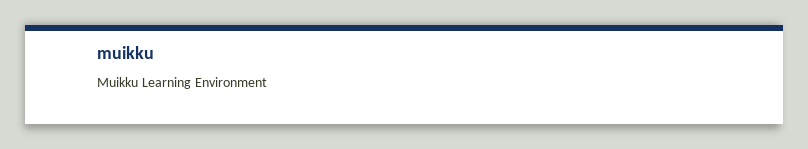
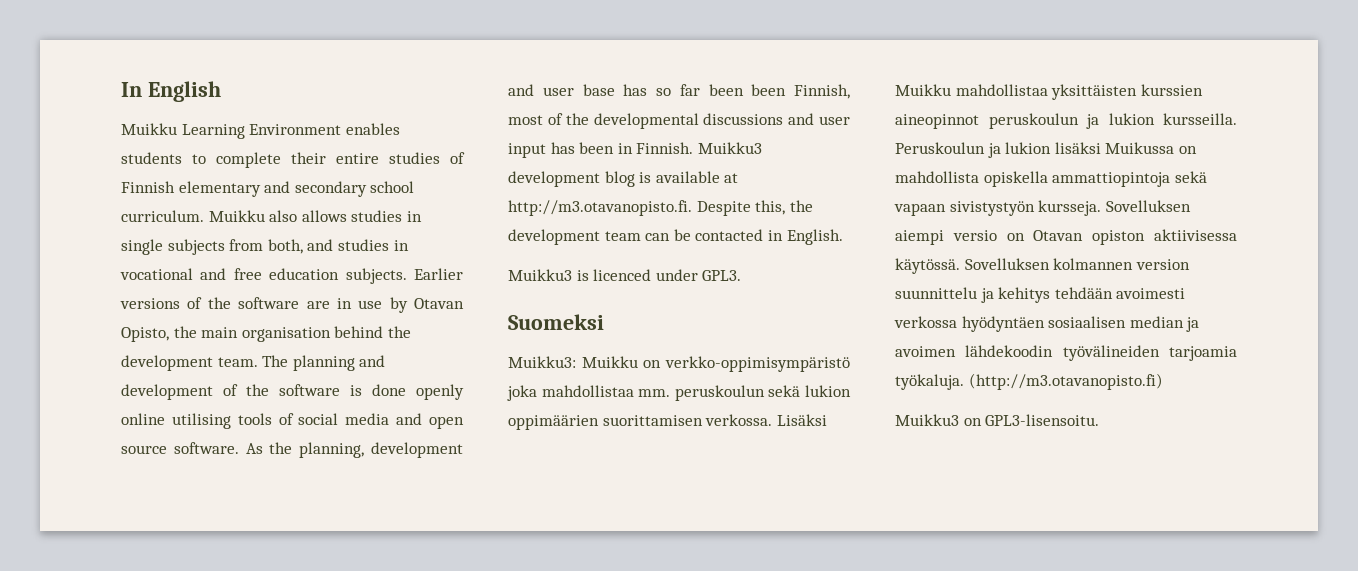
- muikku
+ In English
- Muikku Learning Environment
+ Muikku Learning Environment enables students to complete their entire studies of Finnish elementary and secondary school curriculum. Muikku also allows studies in single subjects from both, and studies in vocational and free education subjects. Earlier versions of the software are in use by Otavan Opisto, the main organisation behind the development team. The planning and development of the software is done openly online utilising tools of social media and open source software. As the planning, development and user base has so far been been Finnish, most of the developmental discussions and user input has been in Finnish. Muikku3 development blog is available at http://m3.otavanopisto.fi. Despite this, the development team can be contacted in English.
+ Muikku3 is licenced under GPL3.
+ Suomeksi
+ Muikku3: Muikku on verkko-oppimisympäristö joka mahdollistaa mm. peruskoulun sekä lukion oppimäärien suorittamisen verkossa. Lisäksi Muikku mahdollistaa yksittäisten kurssien aineopinnot peruskoulun ja lukion kursseilla. Peruskoulun ja lukion lisäksi Muikussa on mahdollista opiskella ammattiopintoja sekä vapaan sivistystyön kursseja. Sovelluksen aiempi versio on Otavan opiston aktiivisessa käytössä. Sovelluksen kolmannen version suunnittelu ja kehitys tehdään avoimesti verkossa hyödyntäen sosiaalisen median ja avoimen lähdekoodin työvälineiden tarjoamia työkaluja. (http://m3.otavanopisto.fi)
+ Muikku3 on GPL3-lisensoitu.

